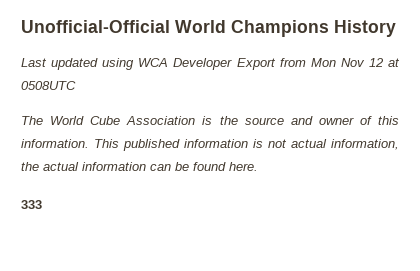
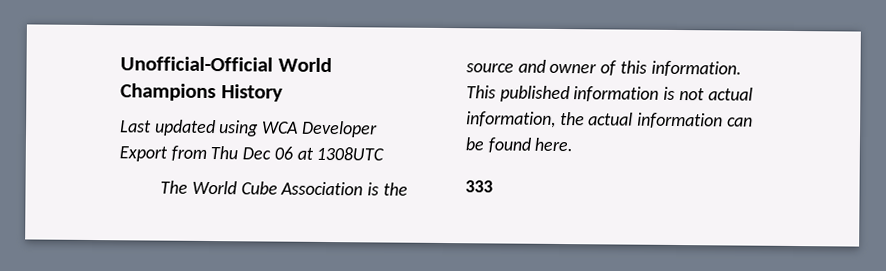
- Last updated using WCA Developer Export from Mon Nov 12 at 0508UTC
+ Last updated using WCA Developer Export from Thu Dec 06 at 1308UTC

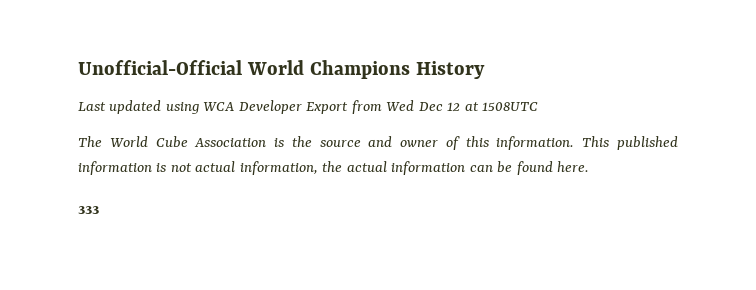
- Last updated using WCA Developer Export from Thu Dec 06 at 1308UTC
+ Last updated using WCA Developer Export from Wed Dec 12 at 1508UTC

